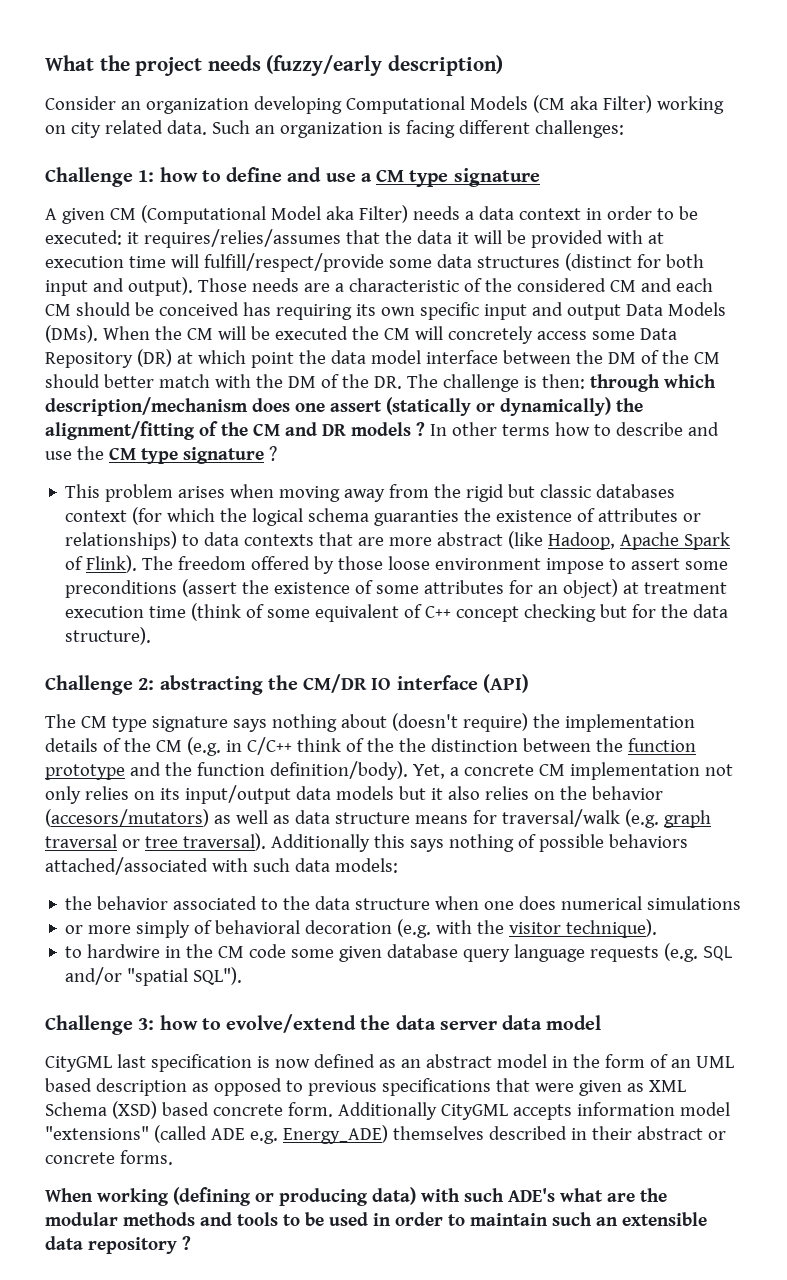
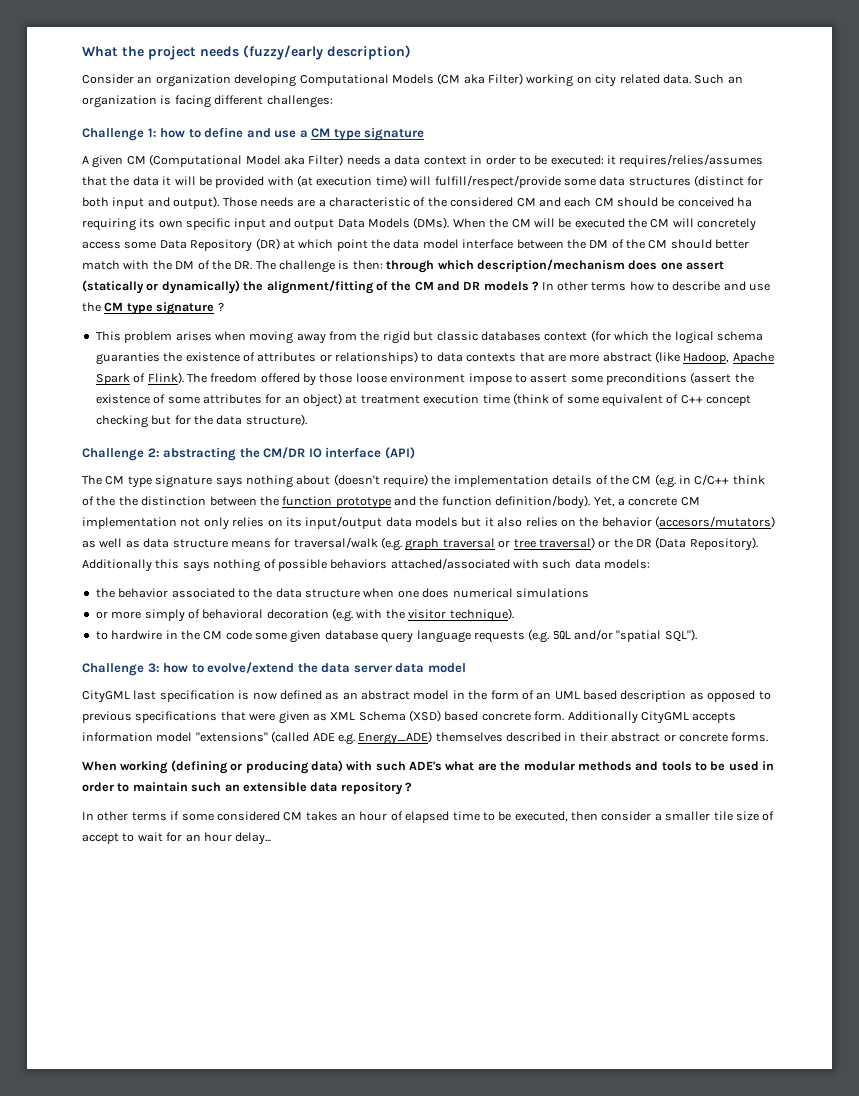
- A given CM (Computational Model aka Filter) needs a data context in order to be executed: it requires/relies/assumes that the data it will be provided with at execution time will fulfill/respect/provide some data structures (distinct for both input and output).
+ A given CM (Computational Model aka Filter) needs a data context in order to be executed: it requires/relies/assumes that the data it will be provided with (at execution time) will fulfill/respect/provide some data structures (distinct for both input and output).
- Those needs are a characteristic of the considered CM and each CM should be conceived has requiring its own specific input and output Data Models (DMs).
+ Those needs are a characteristic of the considered CM and each CM should be conceived ha requiring its own specific input and output Data Models (DMs).
- Yet, a concrete CM implementation not only relies on its input/output data models but it also relies on the behavior (accesors/mutators) as well as data structure means for traversal/walk (e.g. graph traversal or tree traversal).
+ Yet, a concrete CM implementation not only relies on its input/output data models but it also relies on the behavior (accesors/mutators) as well as data structure means for traversal/walk (e.g. graph traversal or tree traversal) or the DR (Data Repository).
+ In other terms if some considered CM takes an hour of elapsed time to be executed, then consider a smaller tile size of accept to wait for an hour delay...

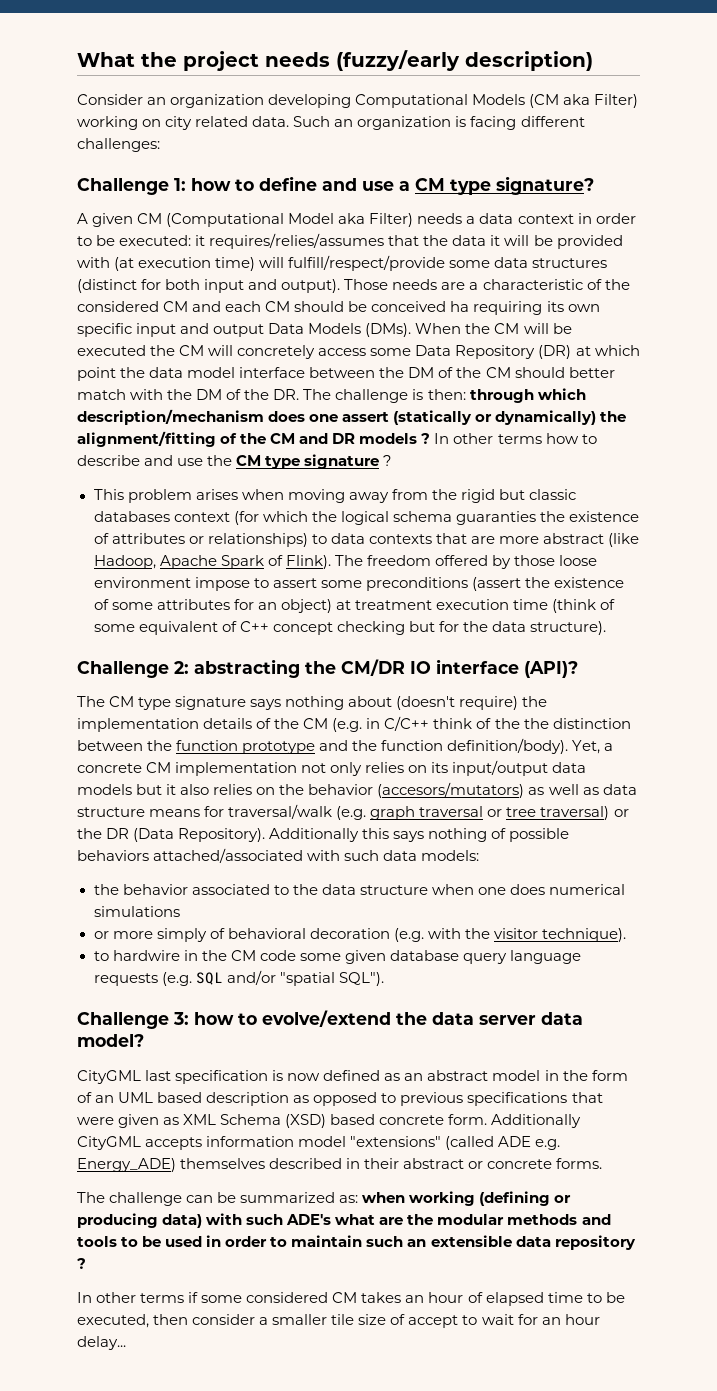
- Challenge 1: how to define and use a CM type signature
+ Challenge 1: how to define and use a CM type signature?
- Challenge 2: abstracting the CM/DR IO interface (API)
+ Challenge 2: abstracting the CM/DR IO interface (API)?
- Challenge 3: how to evolve/extend the data server data model
+ Challenge 3: how to evolve/extend the data server data model?
- When working (defining or producing data) with such ADE's what are the modular methods and tools to be used in order to maintain such an extensible data repository ?
+ The challenge can be summarized as: when working (defining or producing data) with such ADE's what are the modular methods and tools to be used in order to maintain such an extensible data repository ?

